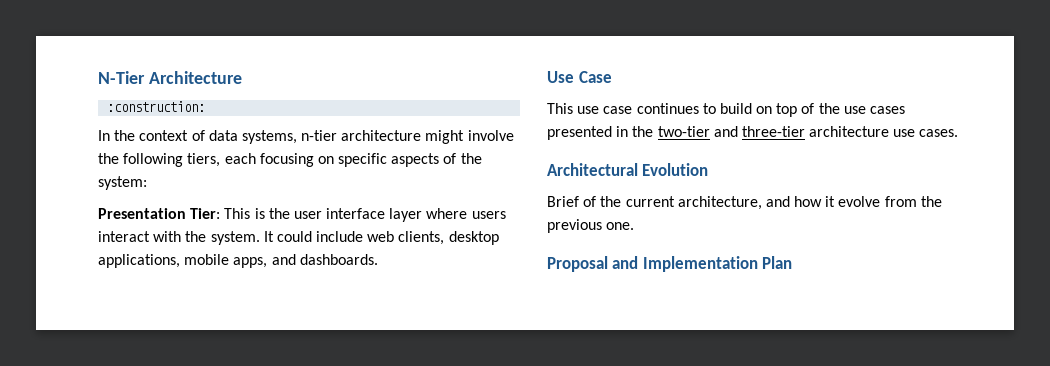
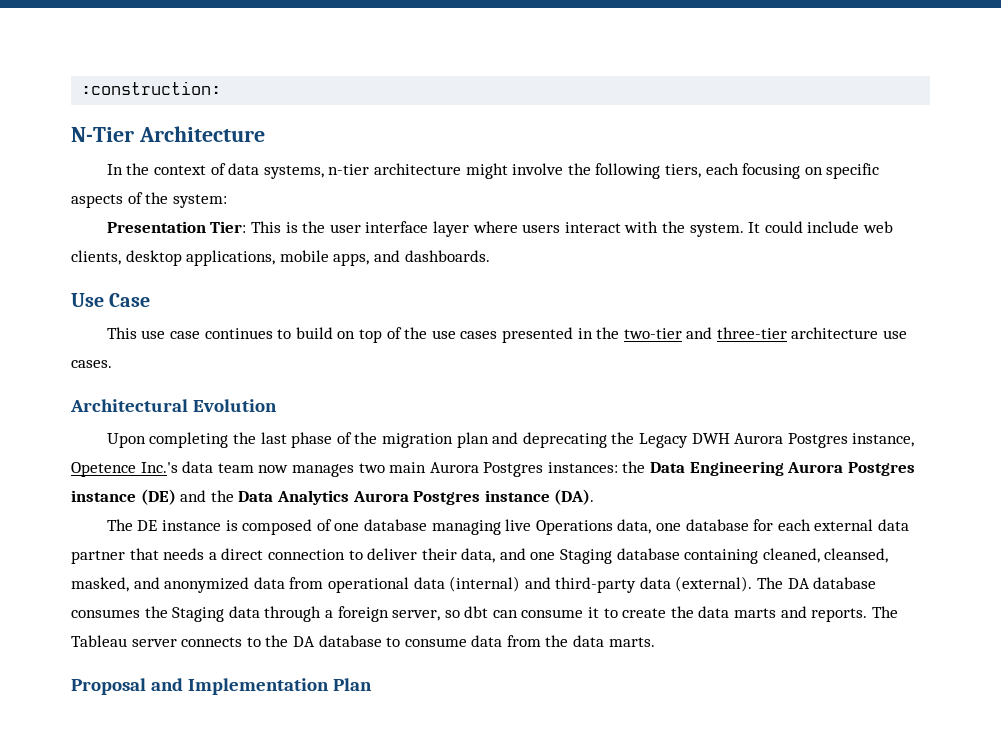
+ :construction:
- :construction:
- Brief of the current architecture, and how it evolve from the previous one.
+ Upon completing the last phase of the migration plan and deprecating the Legacy DWH Aurora Postgres instance, Opetence Inc.'s data team now manages two main Aurora Postgres instances: the Data Engineering Aurora Postgres instance (DE) and the Data Analytics Aurora Postgres instance (DA).
+ The DE instance is composed of one database managing live Operations data, one database for each external data partner that needs a direct connection to deliver their data, and one Staging database containing cleaned, cleansed, masked, and anonymized data from operational data (internal) and third-party data (external). The DA database consumes the Staging data through a foreign server, so dbt can consume it to create the data marts and reports. The Tableau server connects to the DA database to consume data from the data marts.

